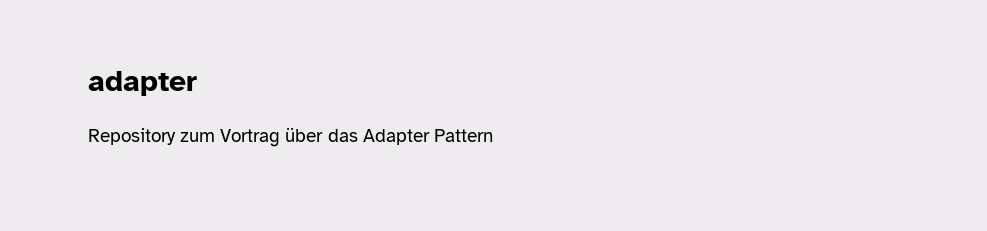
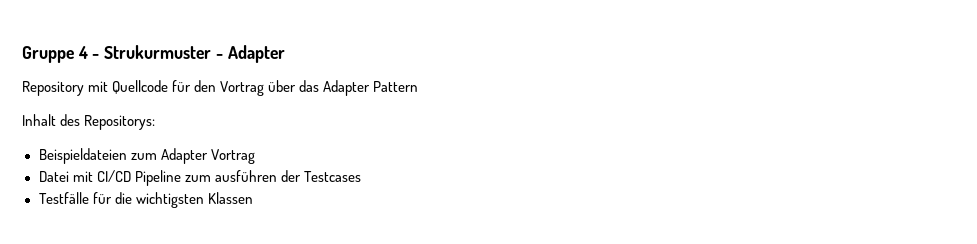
- adapter
- Repository zum Vortrag über das Adapter Pattern
+ Gruppe 4 - Strukurmuster - Adapter
+ Repository mit Quellcode für den Vortrag über das Adapter Pattern
+ Inhalt des Repositorys:
+ Beispieldateien zum Adapter Vortrag
+ Datei mit CI/CD Pipeline zum ausführen der Testcases
+ Testfälle für die wichtigsten Klassen

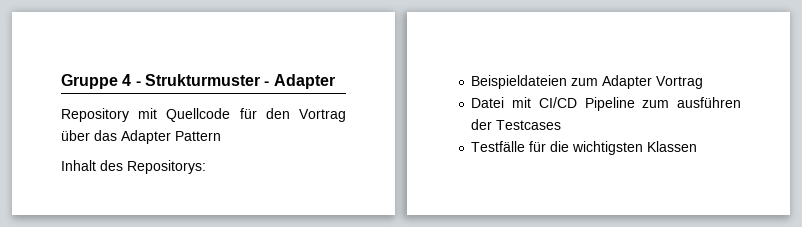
- Gruppe 4 - Strukurmuster - Adapter
+ Gruppe 4 - Strukturmuster - Adapter

